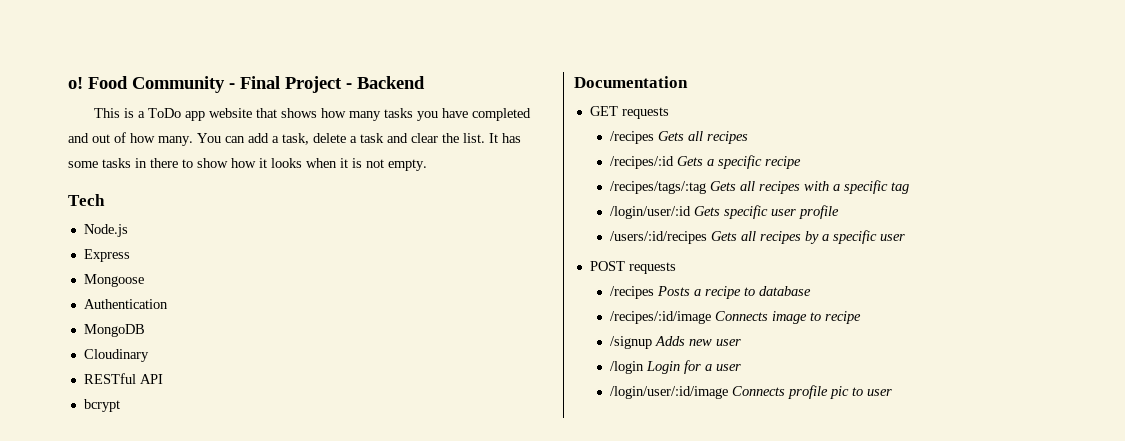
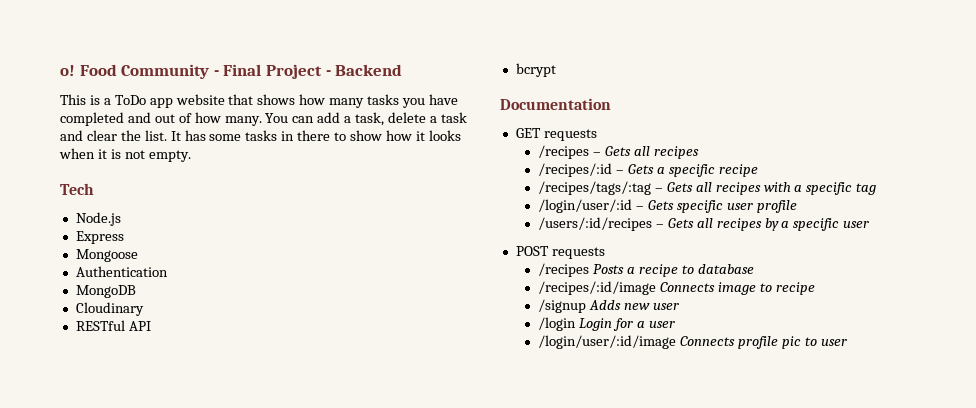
- /recipes Gets all recipes
+ /recipes – Gets all recipes
- /recipes/:id Gets a specific recipe
+ /recipes/:id – Gets a specific recipe
- /recipes/tags/:tag Gets all recipes with a specific tag
+ /recipes/tags/:tag – Gets all recipes with a specific tag
- /login/user/:id Gets specific user profile
+ /login/user/:id – Gets specific user profile
- /users/:id/recipes Gets all recipes by a specific user
+ /users/:id/recipes – Gets all recipes by a specific user

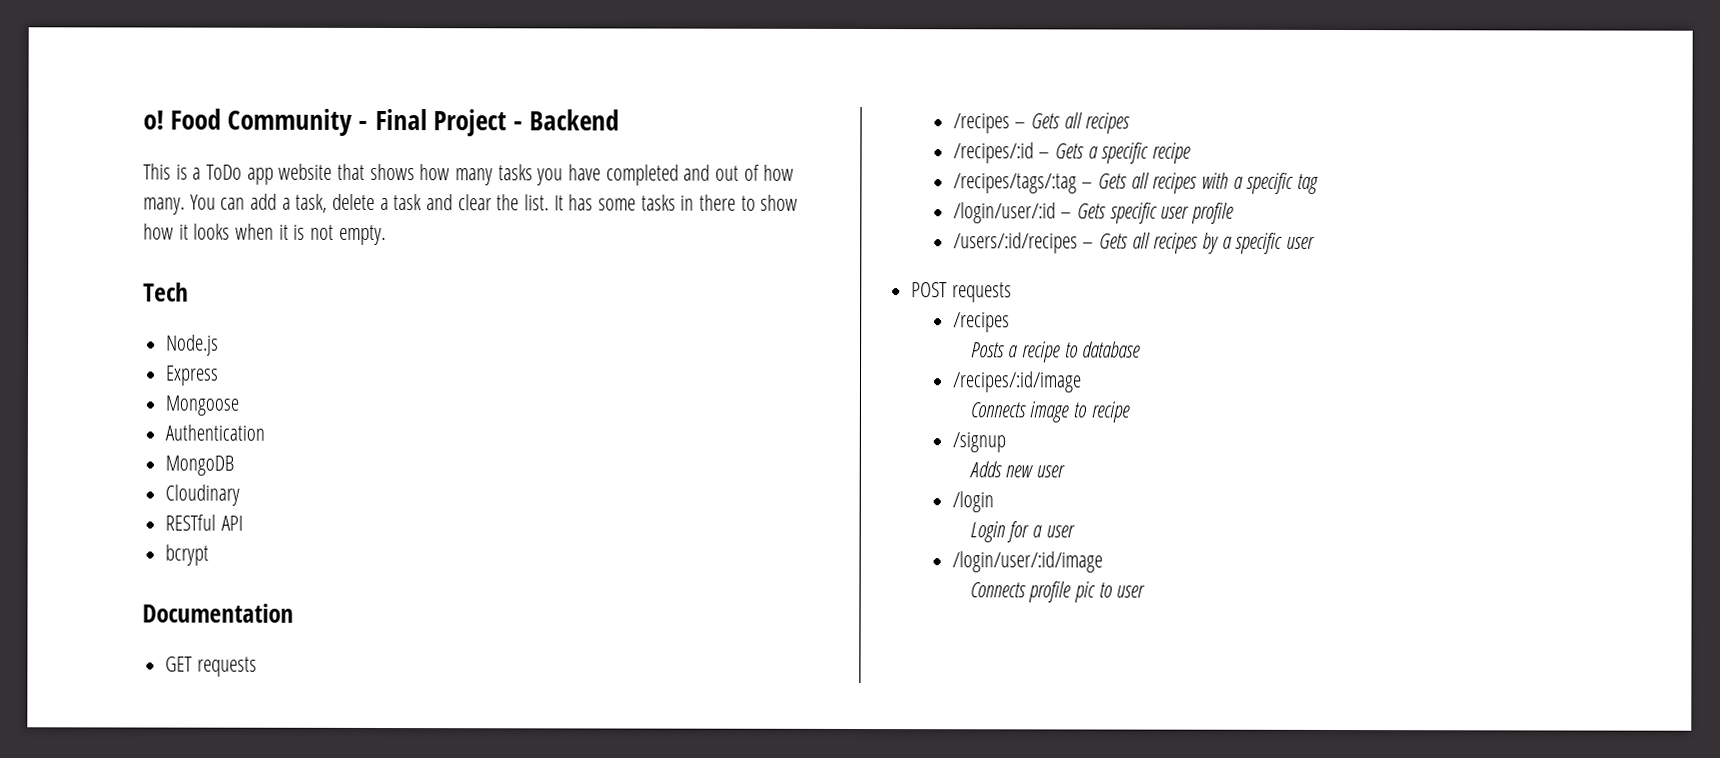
  POST requests
- /recipes Posts a recipe to database
+ /recipes
+ Posts a recipe to database
- /recipes/:id/image Connects image to recipe
+ /recipes/:id/image
+ Connects image to recipe
- /signup Adds new user
+ /signup
+ Adds new user
- /login Login for a user
+ /login
+ Login for a user
- /login/user/:id/image Connects profile pic to user
+ /login/user/:id/image
+ Connects profile pic to user

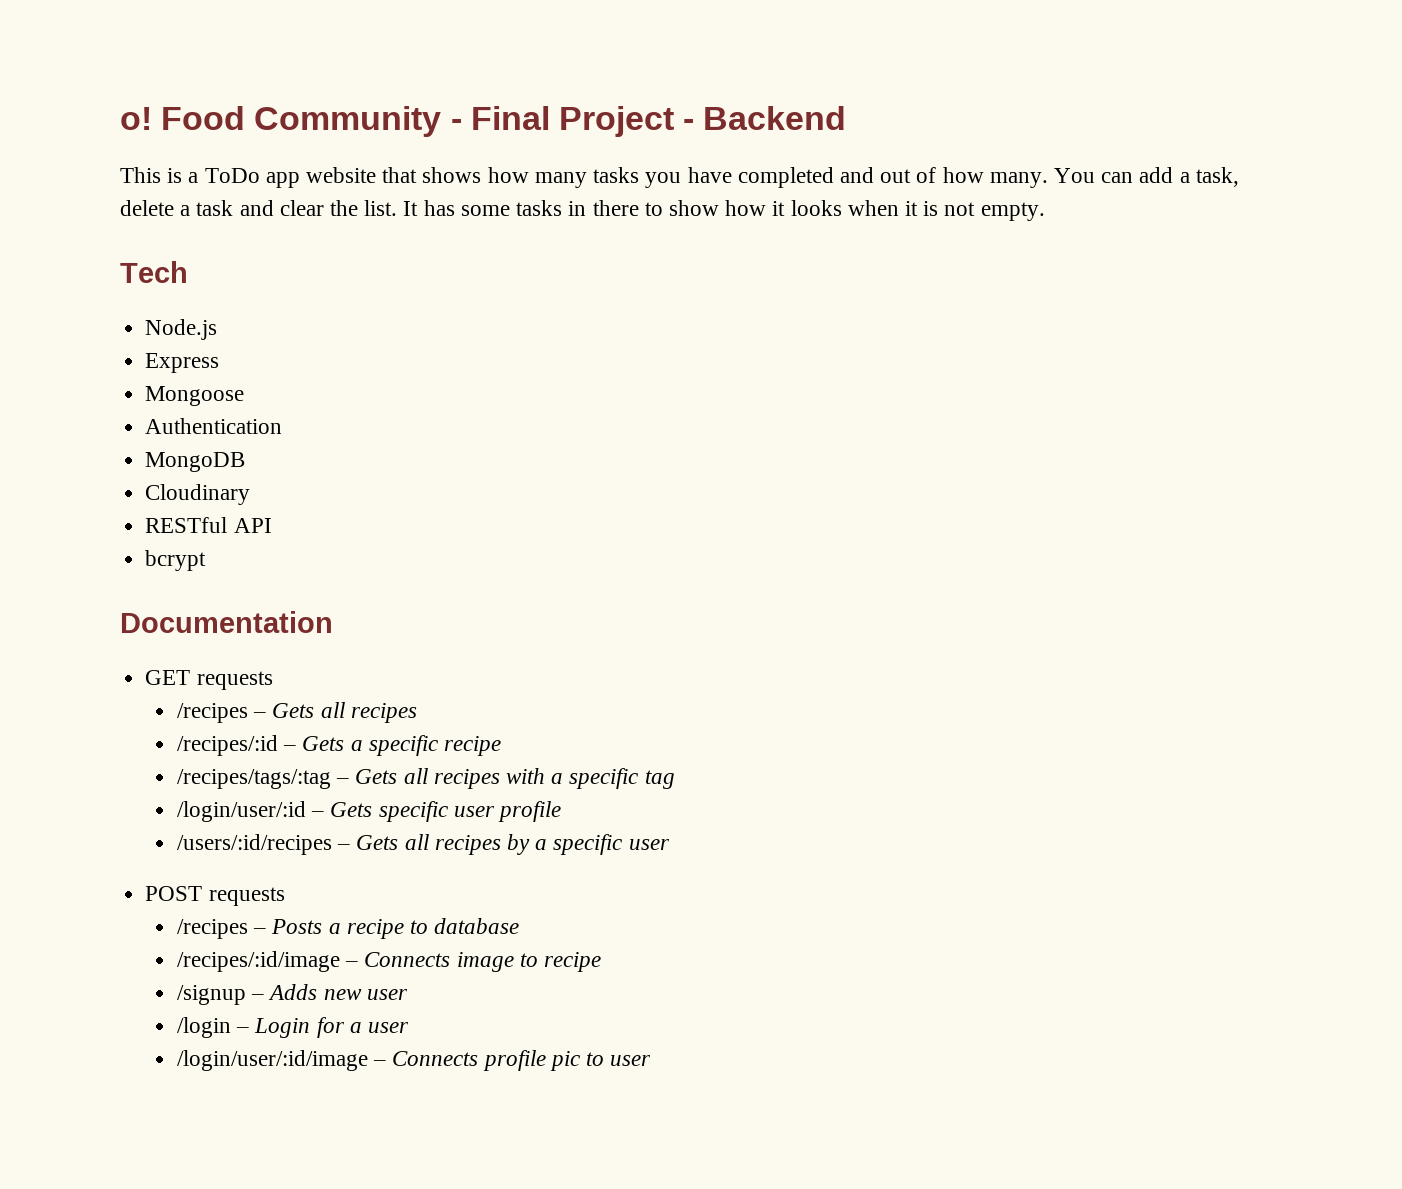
  POST requests
- /recipes
- Posts a recipe to database
+ /recipes – Posts a recipe to database
- /recipes/:id/image
- Connects image to recipe
+ /recipes/:id/image – Connects image to recipe
- /signup
- Adds new user
+ /signup – Adds new user
- /login
- Login for a user
+ /login – Login for a user
- /login/user/:id/image
- Connects profile pic to user
+ /login/user/:id/image – Connects profile pic to user

